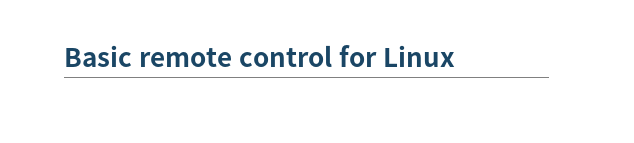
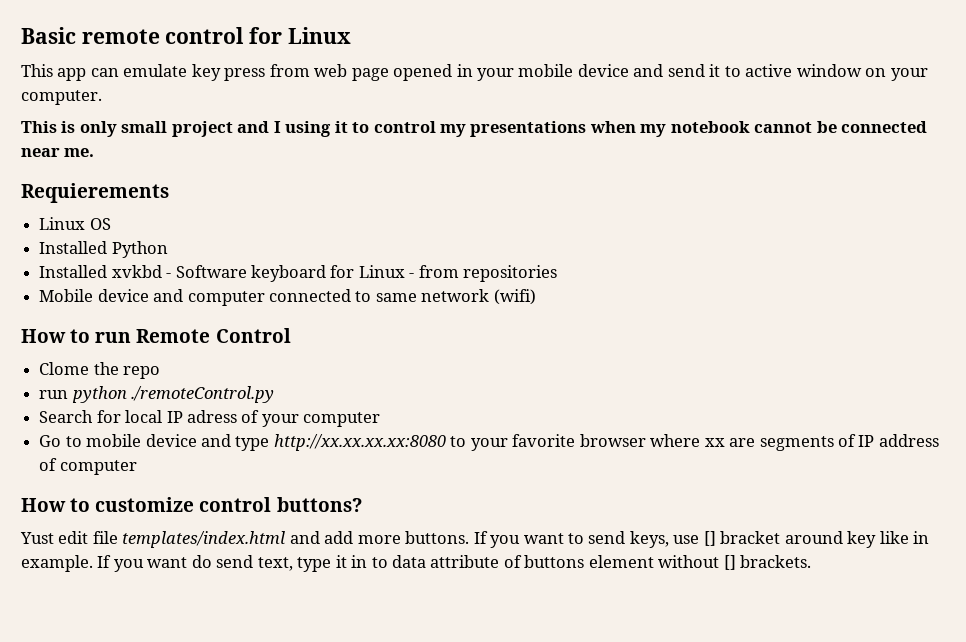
+ This app can emulate key press from web page opened in your mobile device and send it to active window on your computer.
+ This is only small project and I using it to control my presentations when my notebook cannot be connected near me.
+ Requierements
+ Linux OS
+ Installed Python
+ Installed xvkbd - Software keyboard for Linux - from repositories
+ Mobile device and computer connected to same network (wifi)
+ How to run Remote Control
+ Clome the repo
+ run python ./remoteControl.py
+ Search for local IP adress of your computer
+ Go to mobile device and type http://xx.xx.xx.xx:8080 to your favorite browser where xx are segments of IP address of computer
+ How to customize control buttons?
+ Yust edit file templates/index.html and add more buttons. If you want to send keys, use [] bracket around key like in example. If you want do send text, type it in to data attribute of buttons element without [] brackets.

